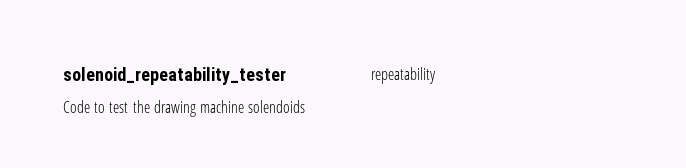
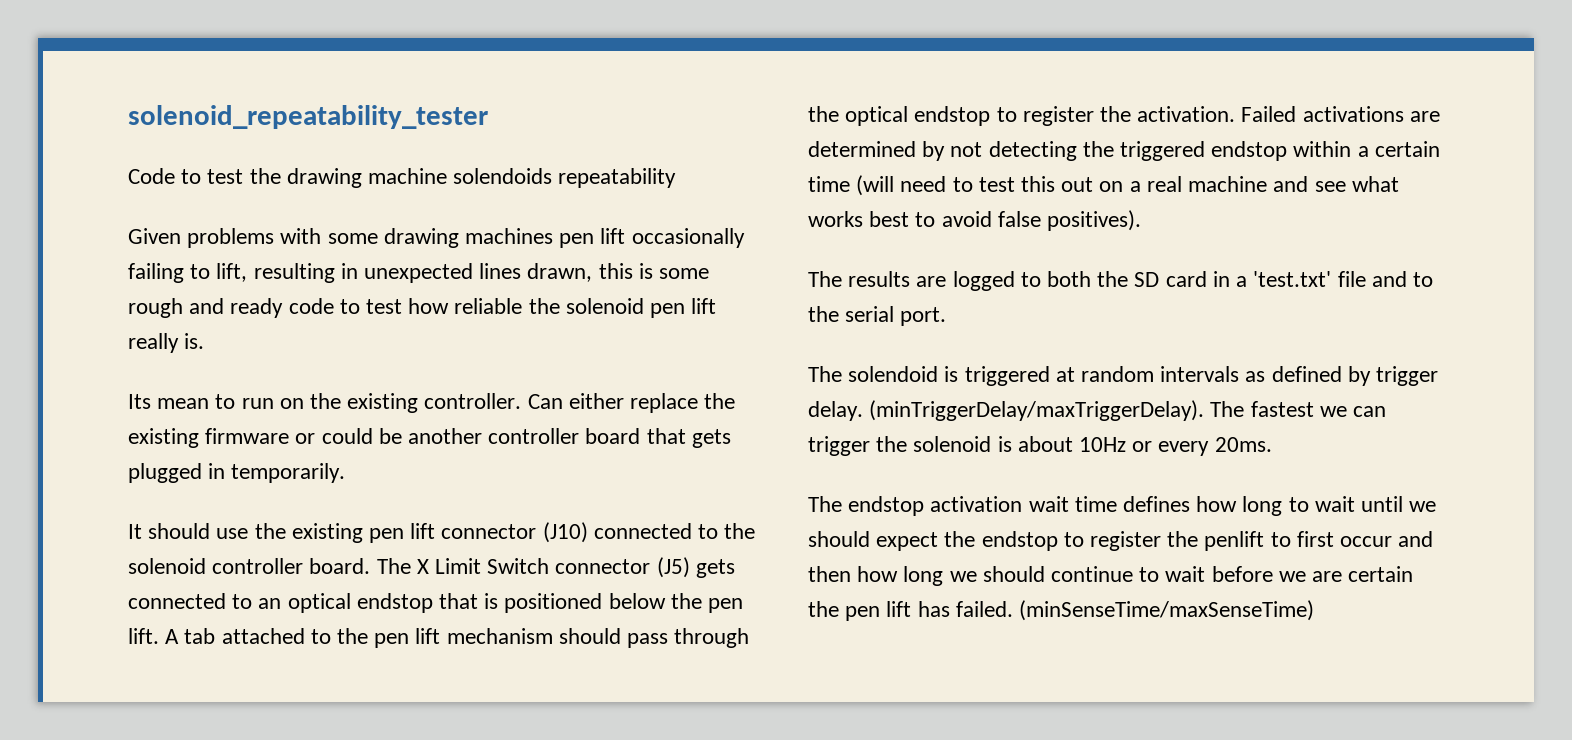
+ Given problems with some drawing machines pen lift occasionally failing to lift, resulting in unexpected lines drawn, this is some rough and ready code to test how reliable the solenoid pen lift really is.
+ Its mean to run on the existing controller. Can either replace the existing firmware or could be another controller board that gets plugged in temporarily.
+ It should use the existing pen lift connector (J10) connected to the solenoid controller board. The X Limit Switch connector (J5) gets connected to an optical endstop that is positioned below the pen lift. A tab attached to the pen lift mechanism should pass through the optical endstop to register the activation. Failed activations are determined by not detecting the triggered endstop within a certain time (will need to test this out on a real machine and see what works best to avoid false positives).
+ The results are logged to both the SD card in a 'test.txt' file and to the serial port.
+ The solendoid is triggered at random intervals as defined by trigger delay. (minTriggerDelay/maxTriggerDelay). The fastest we can trigger the solenoid is about 10Hz or every 20ms.
+ The endstop activation wait time defines how long to wait until we should expect the endstop to register the penlift to first occur and then how long we should continue to wait before we are certain the pen lift has failed. (minSenseTime/maxSenseTime)

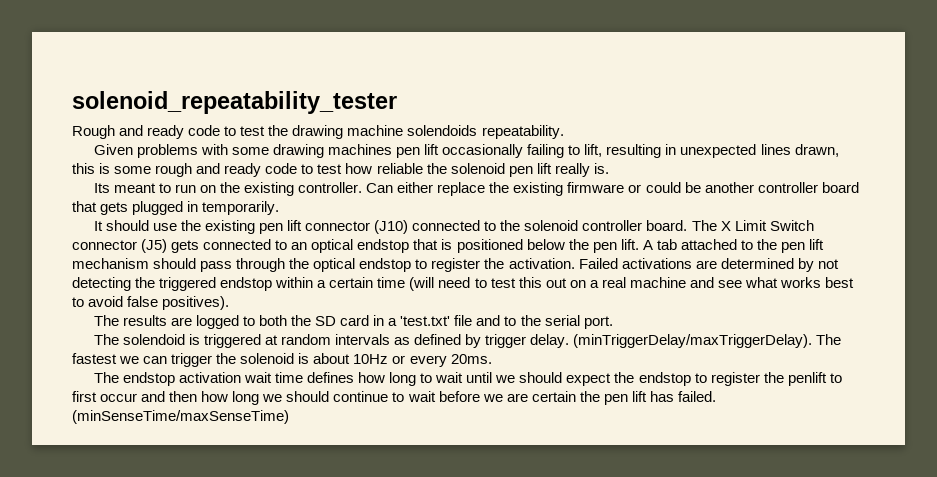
- Code to test the drawing machine solendoids repeatability
+ Rough and ready code to test the drawing machine solendoids repeatability.
- Its mean to run on the existing controller.
+ Its meant to run on the existing controller.

